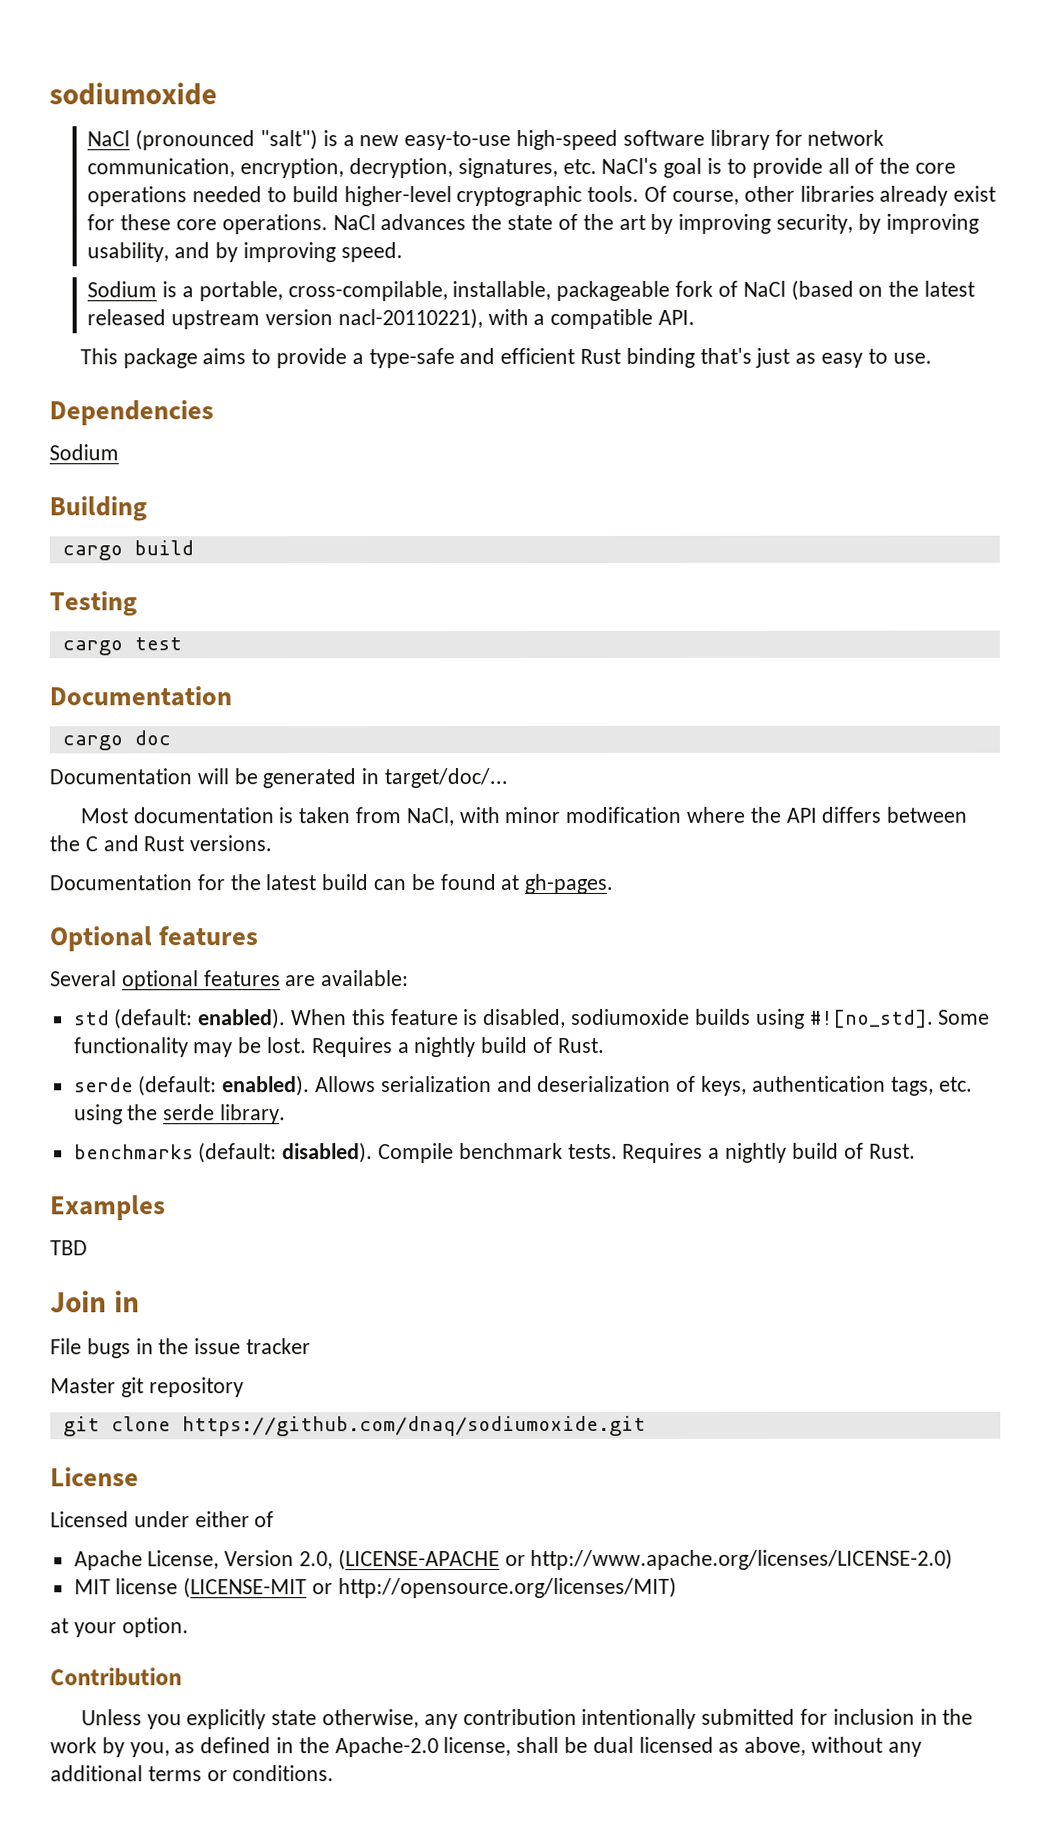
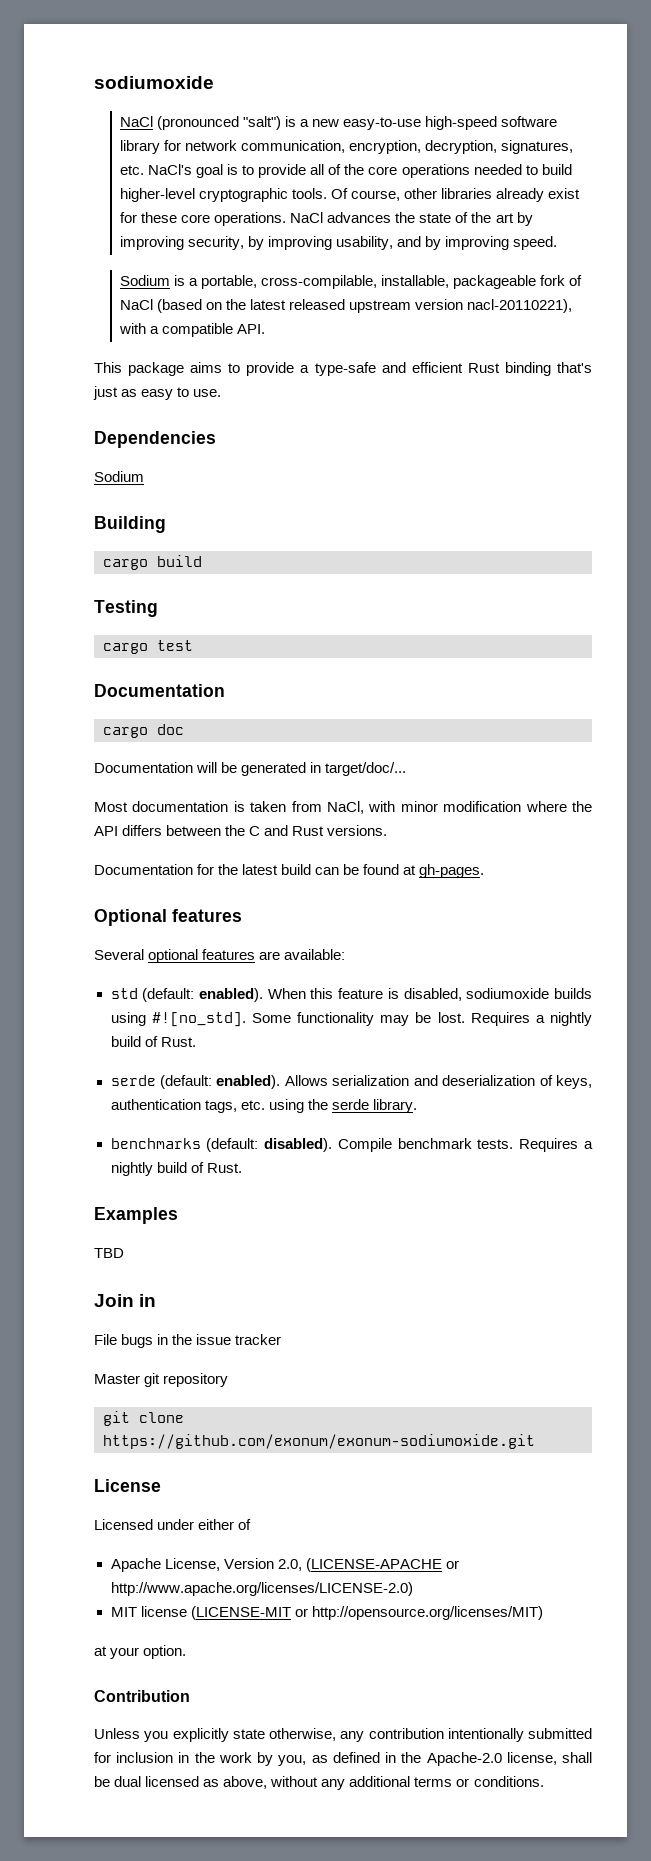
- git clone https://github.com/dnaq/sodiumoxide.git
+ git clone https://github.com/exonum/exonum-sodiumoxide.git

